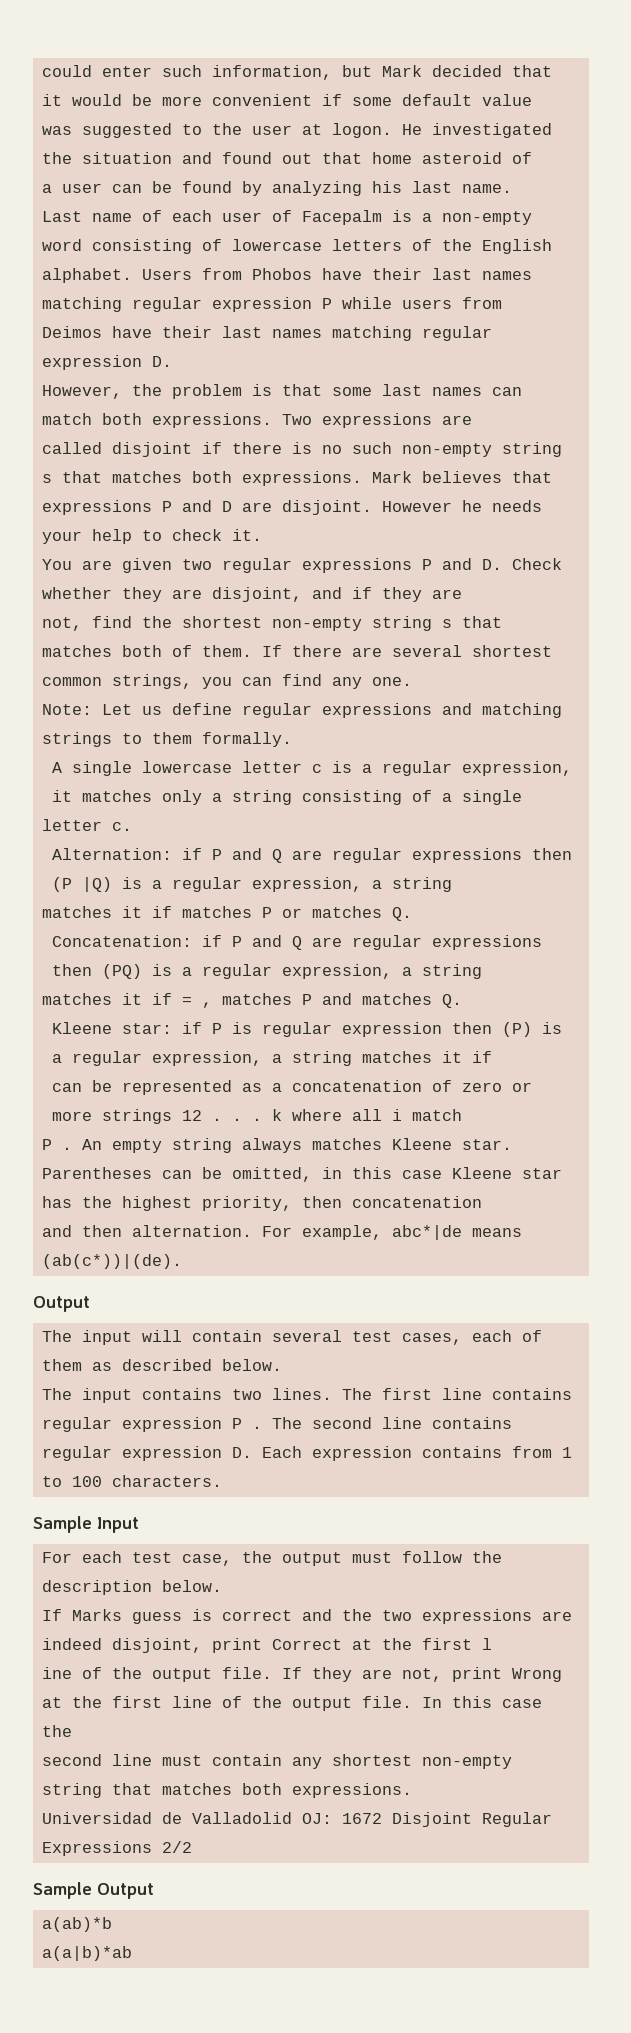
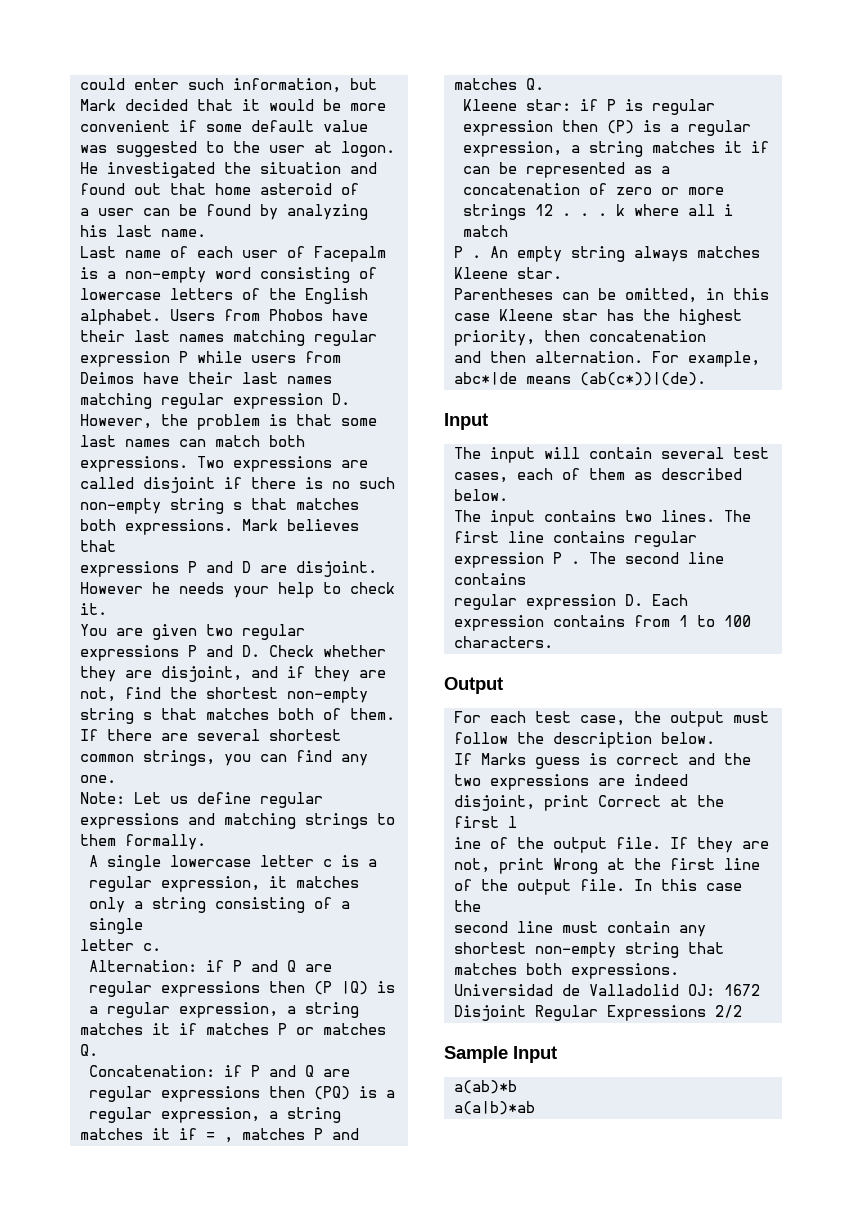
  For example, abc*|de means (ab(c*))|(de).
- Output
+ Input
- Sample Input
+ Output
- Sample Output
+ Sample Input

